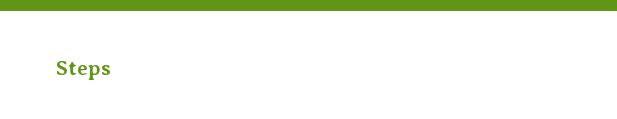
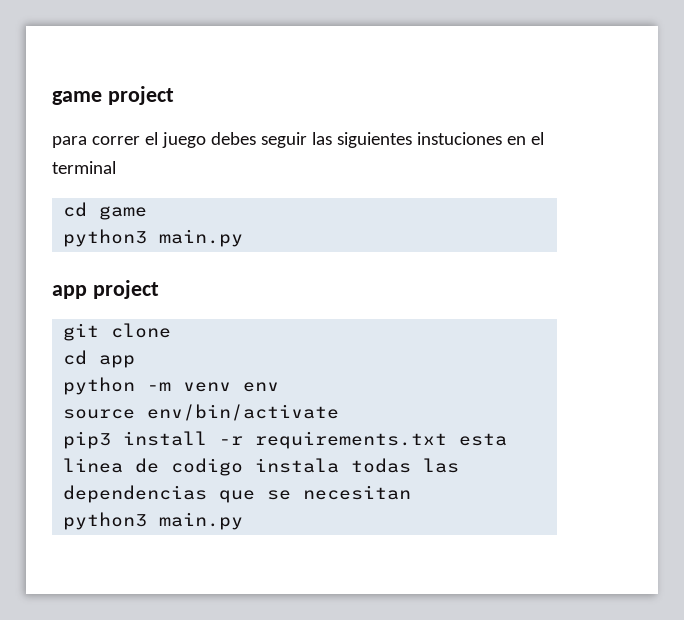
- Steps
+ game project
+ para correr el juego debes seguir las siguientes instuciones en el terminal
+ cd game
+ python3 main.py
+ app project
+ git clone
+ cd app
+ python -m venv env
+ source env/bin/activate
+ pip3 install -r requirements.txt esta linea de codigo instala todas las dependencias que se necesitan
+ python3 main.py

